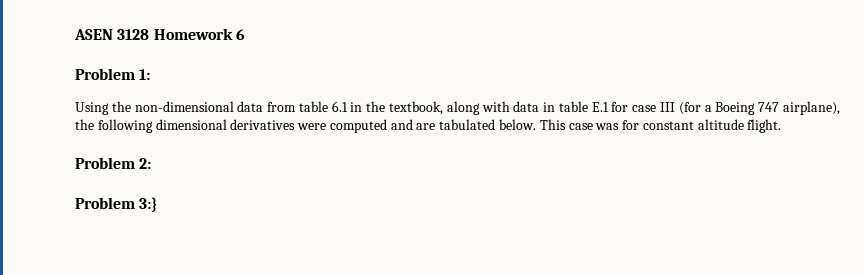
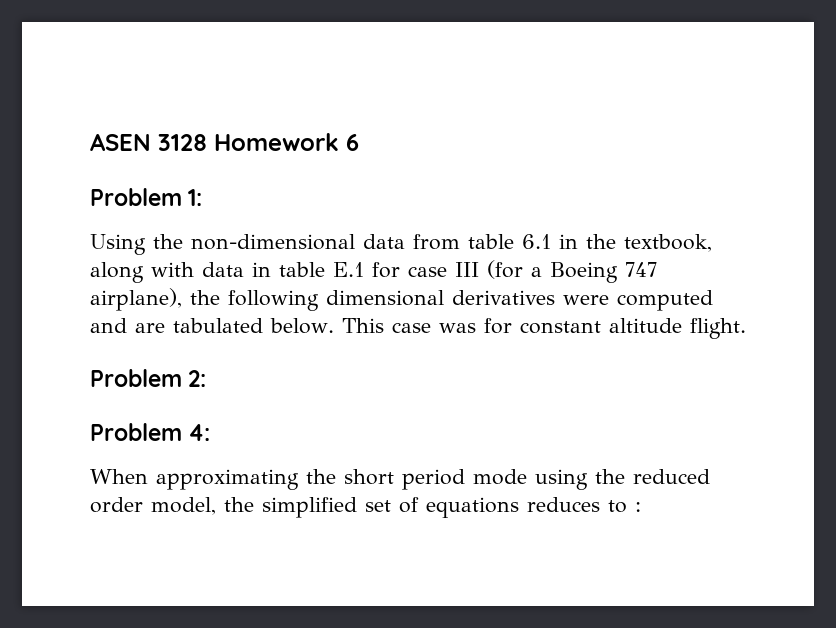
- Problem 3:}
+ Problem 4:
+ When approximating the short period mode using the reduced order model, the simplified set of equations reduces to :

